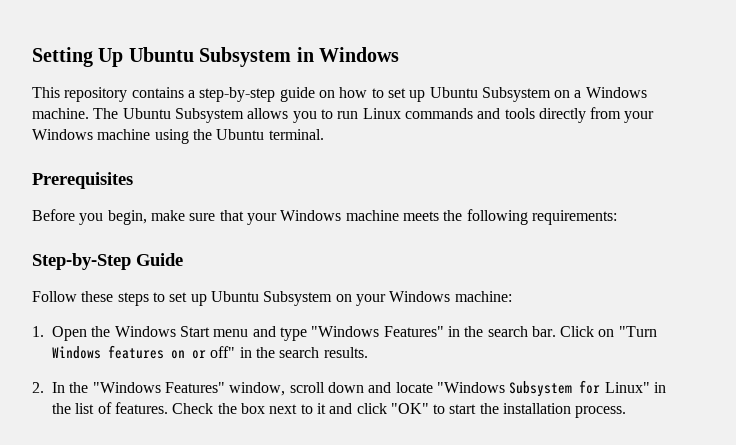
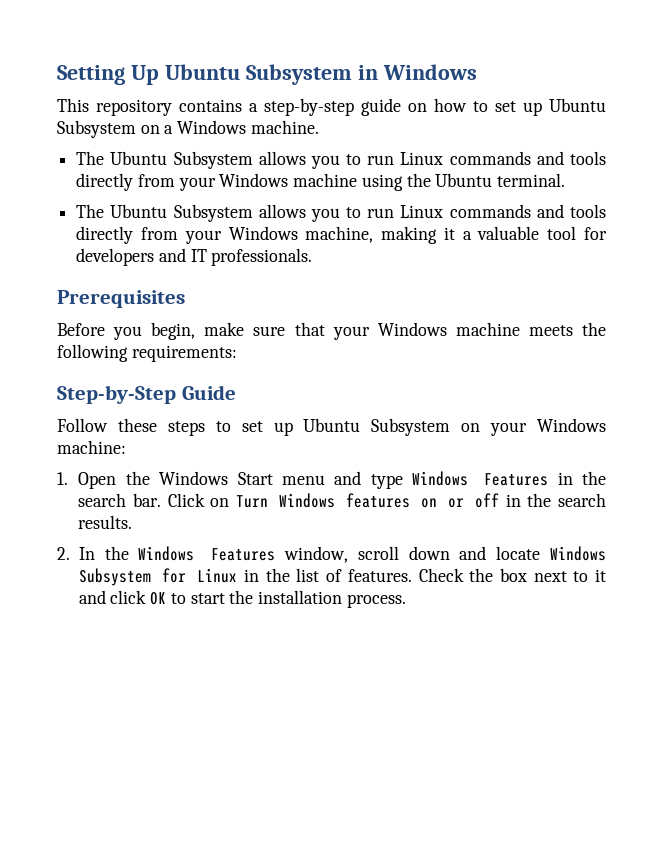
- This repository contains a step-by-step guide on how to set up Ubuntu Subsystem on a Windows machine. The Ubuntu Subsystem allows you to run Linux commands and tools directly from your Windows machine using the Ubuntu terminal.
+ This repository contains a step-by-step guide on how to set up Ubuntu Subsystem on a Windows machine.
+ The Ubuntu Subsystem allows you to run Linux commands and tools directly from your Windows machine using the Ubuntu terminal.
+ The Ubuntu Subsystem allows you to run Linux commands and tools directly from your Windows machine, making it a valuable tool for developers and IT professionals.
- 1. Open the Windows Start menu and type "Windows Features" in the search bar.
+ 1. Open the Windows Start menu and type Windows Features in the search bar.
- Click on "Turn Windows features on or off" in the search results.
+ Click on Turn Windows features on or off in the search results.
- 2. In the "Windows Features" window, scroll down and locate "Windows Subsystem for Linux" in the list of features.
+ 2. In the Windows Features window, scroll down and locate Windows Subsystem for Linux in the list of features.
- Check the box next to it and click "OK" to start the installation process.
+ Check the box next to it and click OK to start the installation process.

